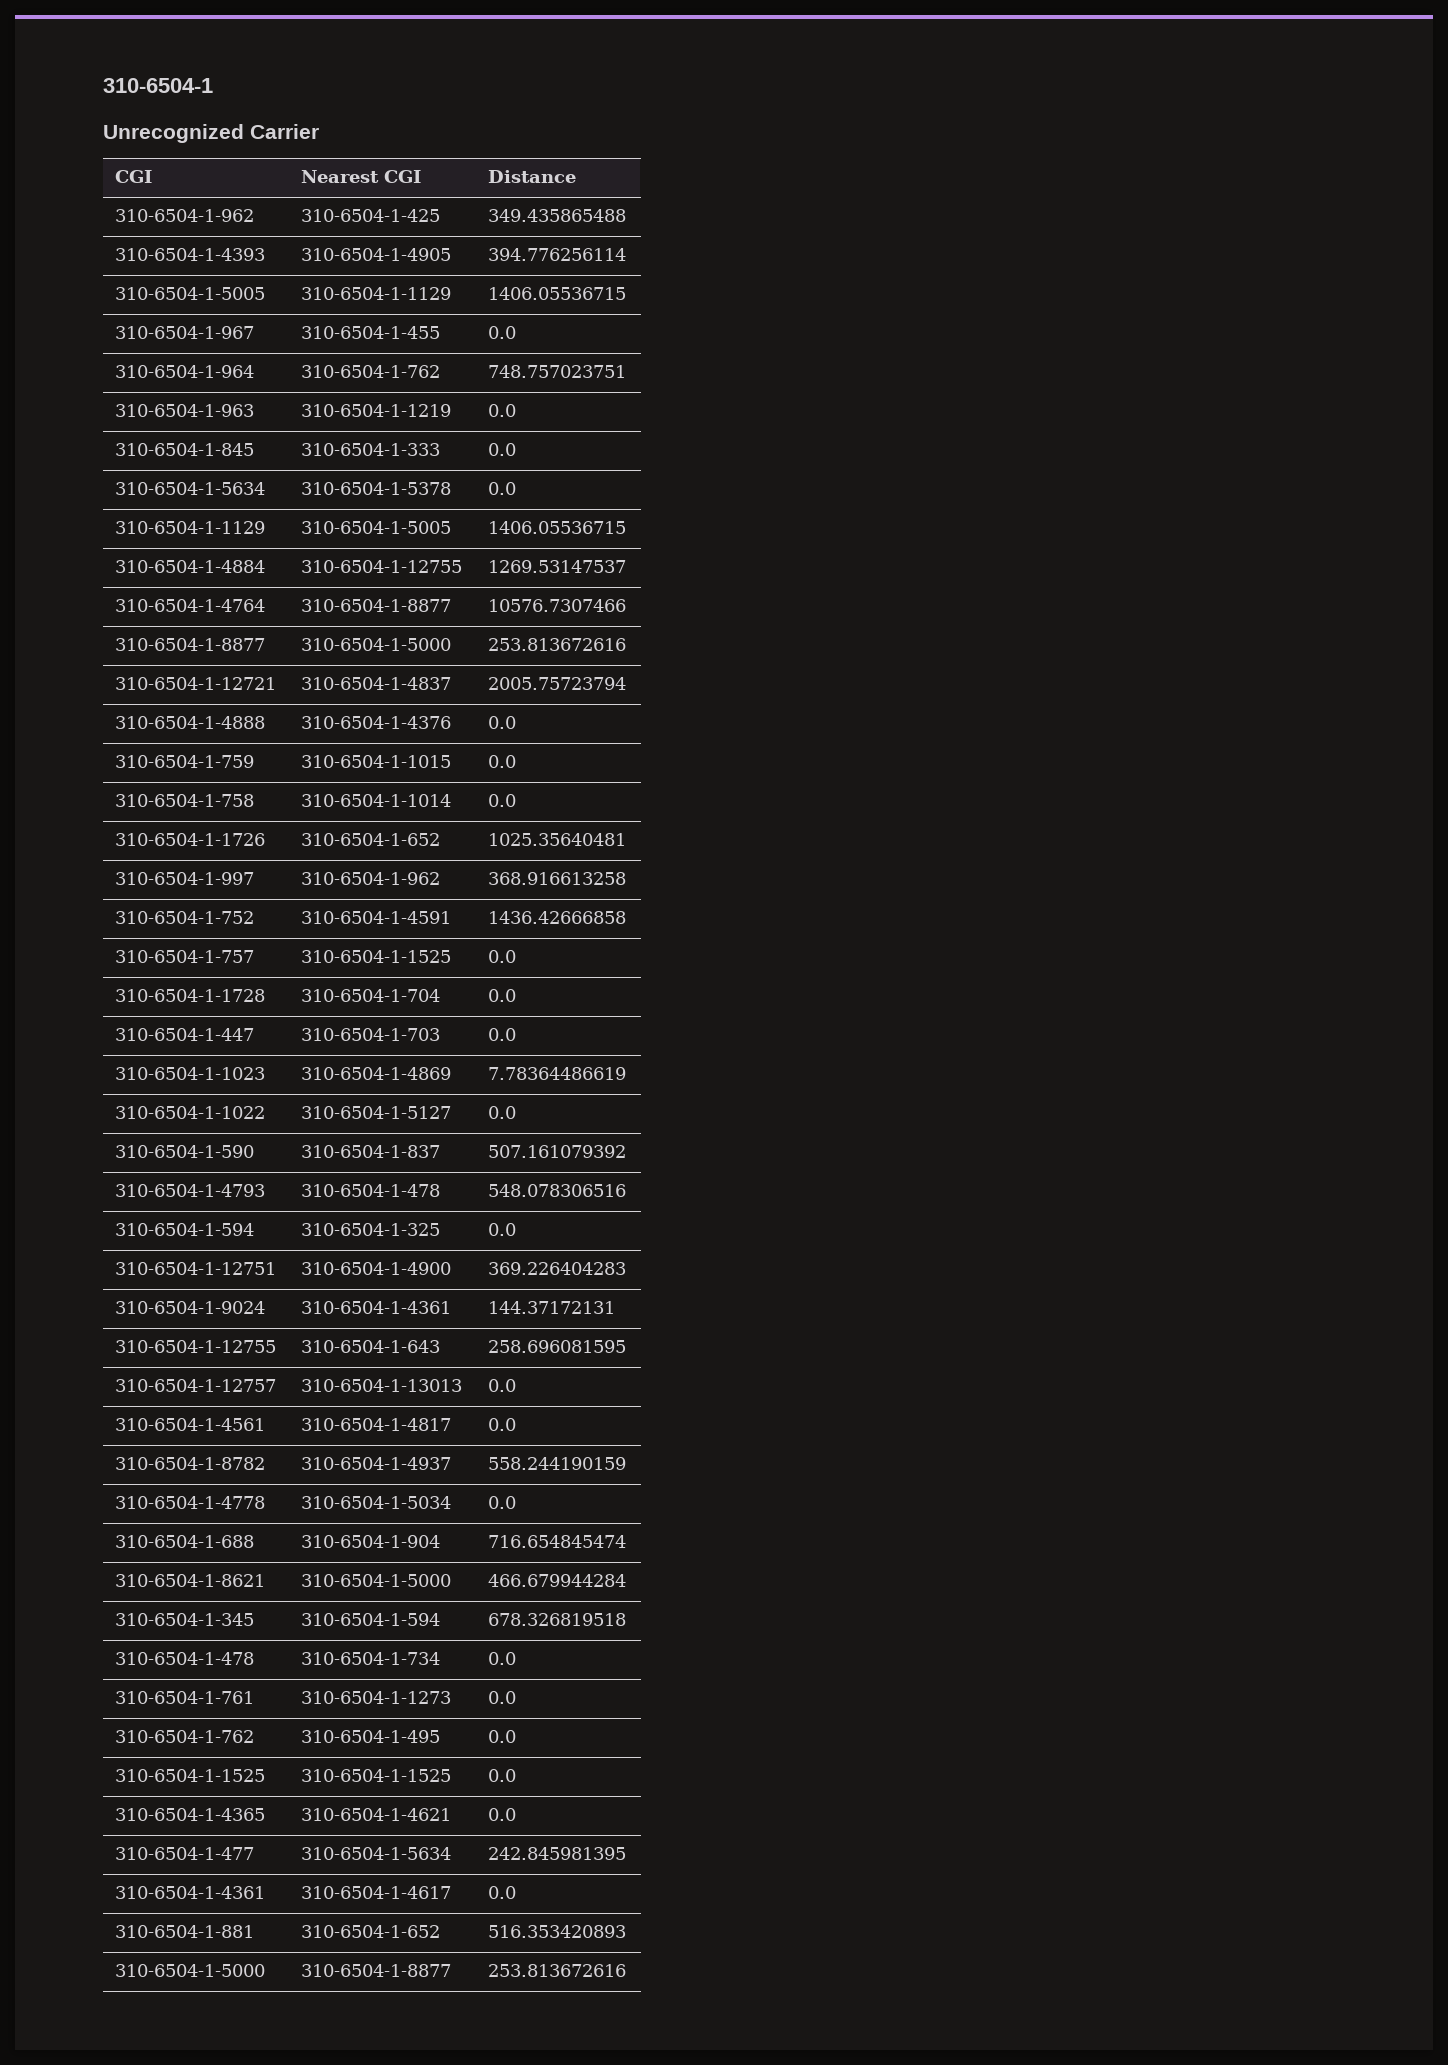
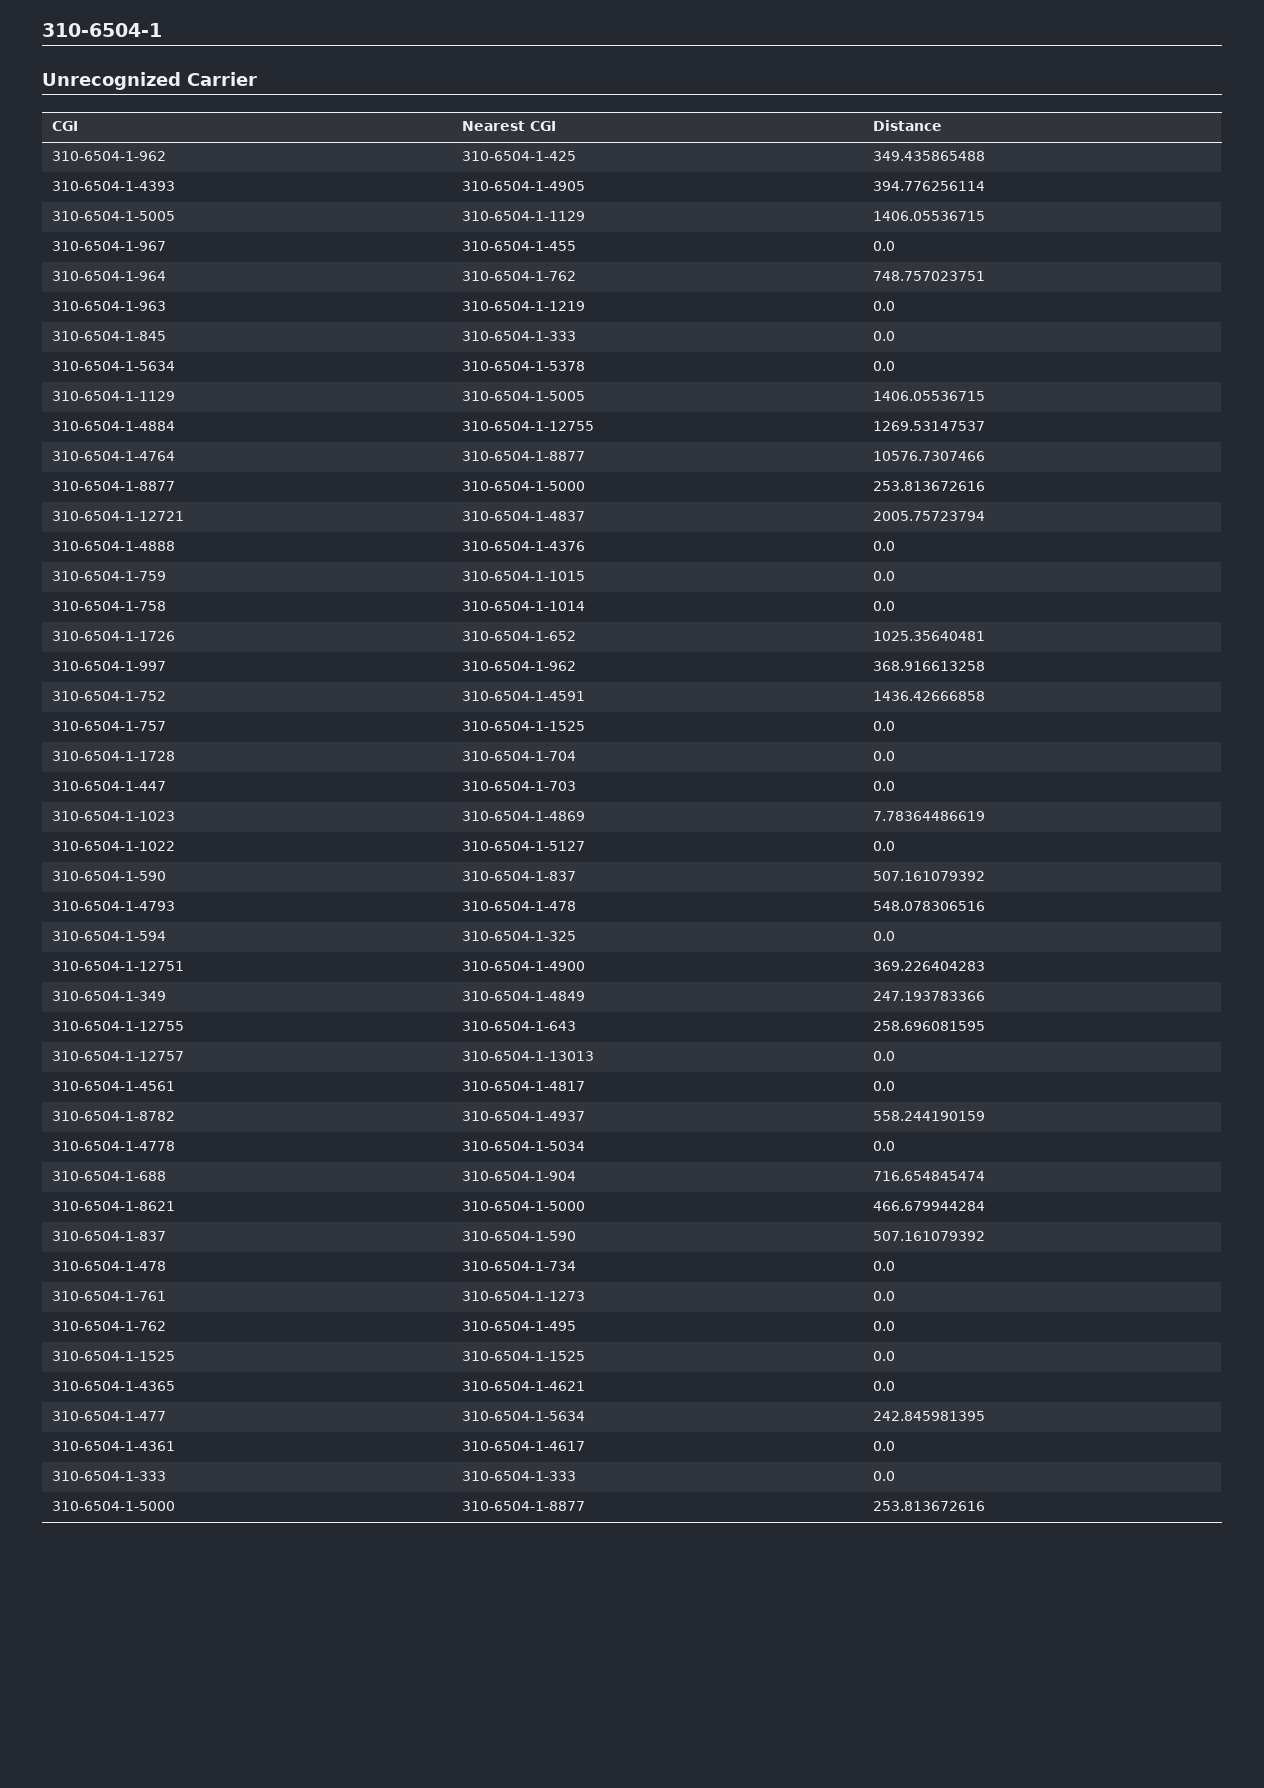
- 310-6504-1-9024 | 310-6504-1-4361 | 144.37172131
+ 310-6504-1-349 | 310-6504-1-4849 | 247.193783366
- 310-6504-1-345 | 310-6504-1-594 | 678.326819518
+ 310-6504-1-837 | 310-6504-1-590 | 507.161079392
- 310-6504-1-881 | 310-6504-1-652 | 516.353420893
+ 310-6504-1-333 | 310-6504-1-333 | 0.0

